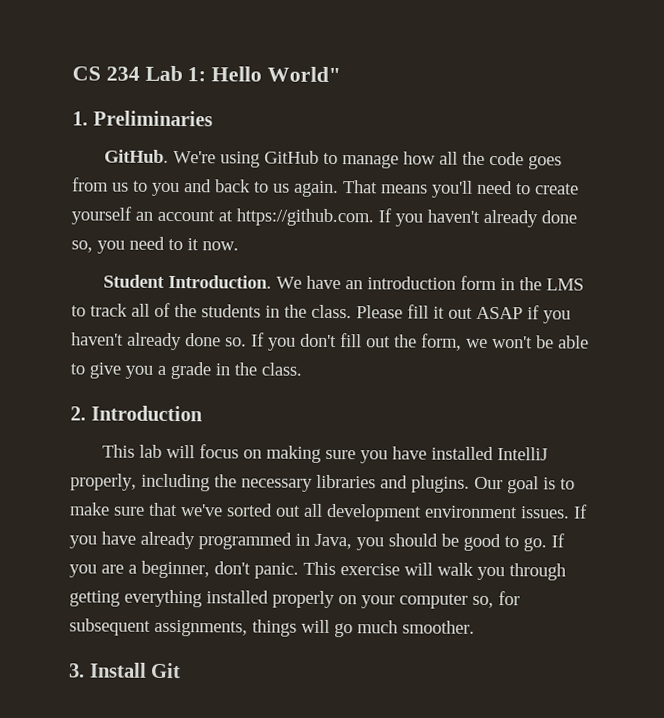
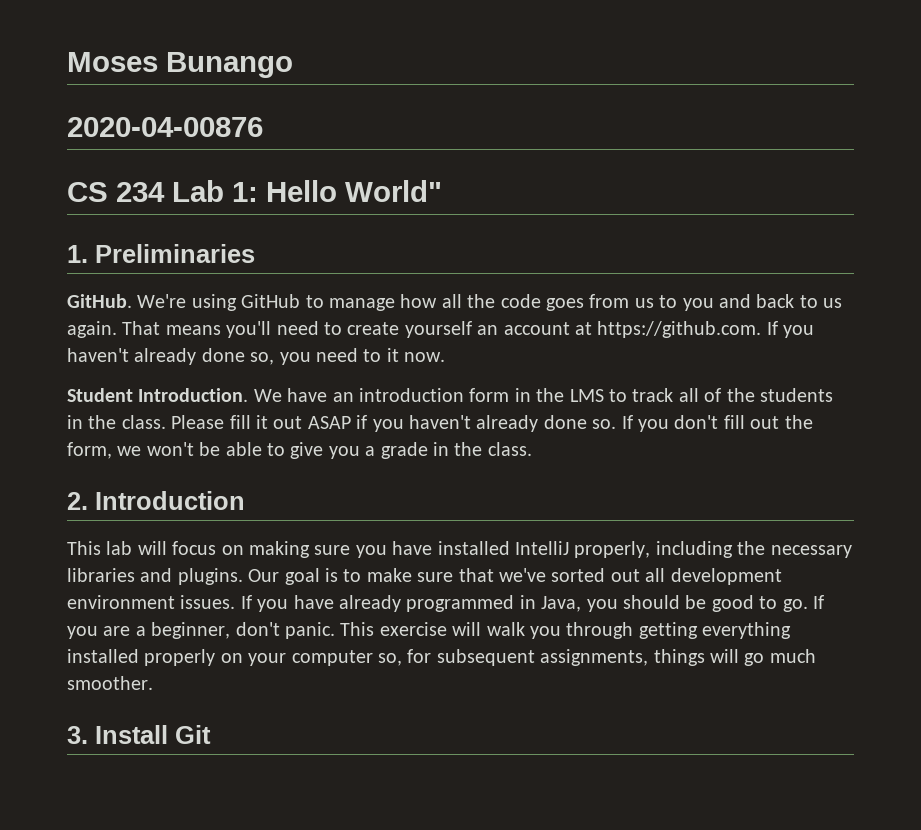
+ Moses Bunango
+ 2020-04-00876

